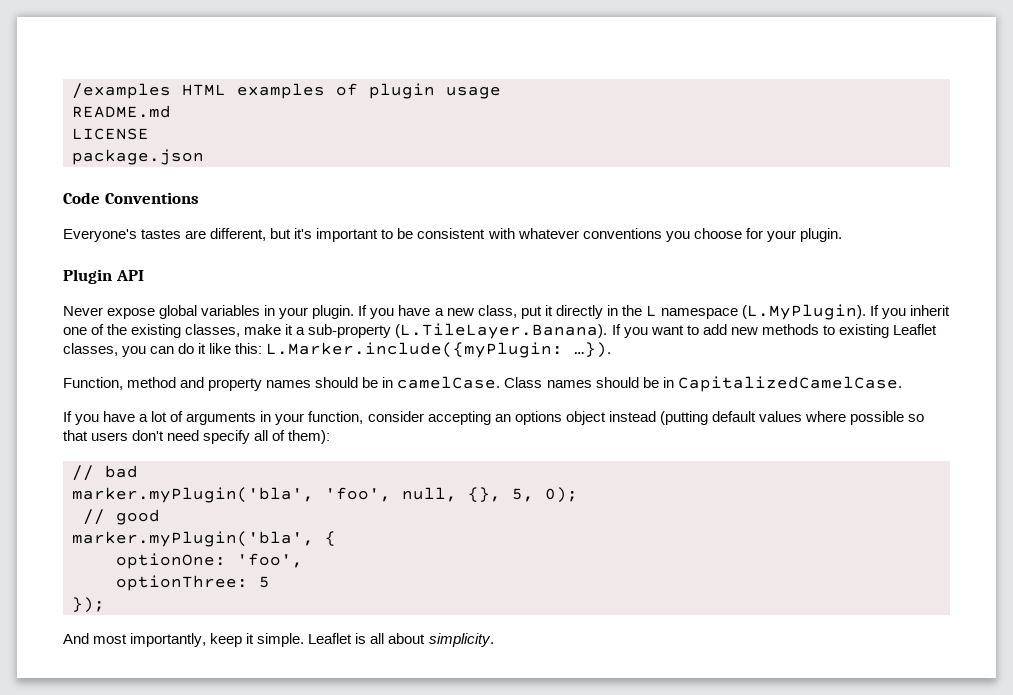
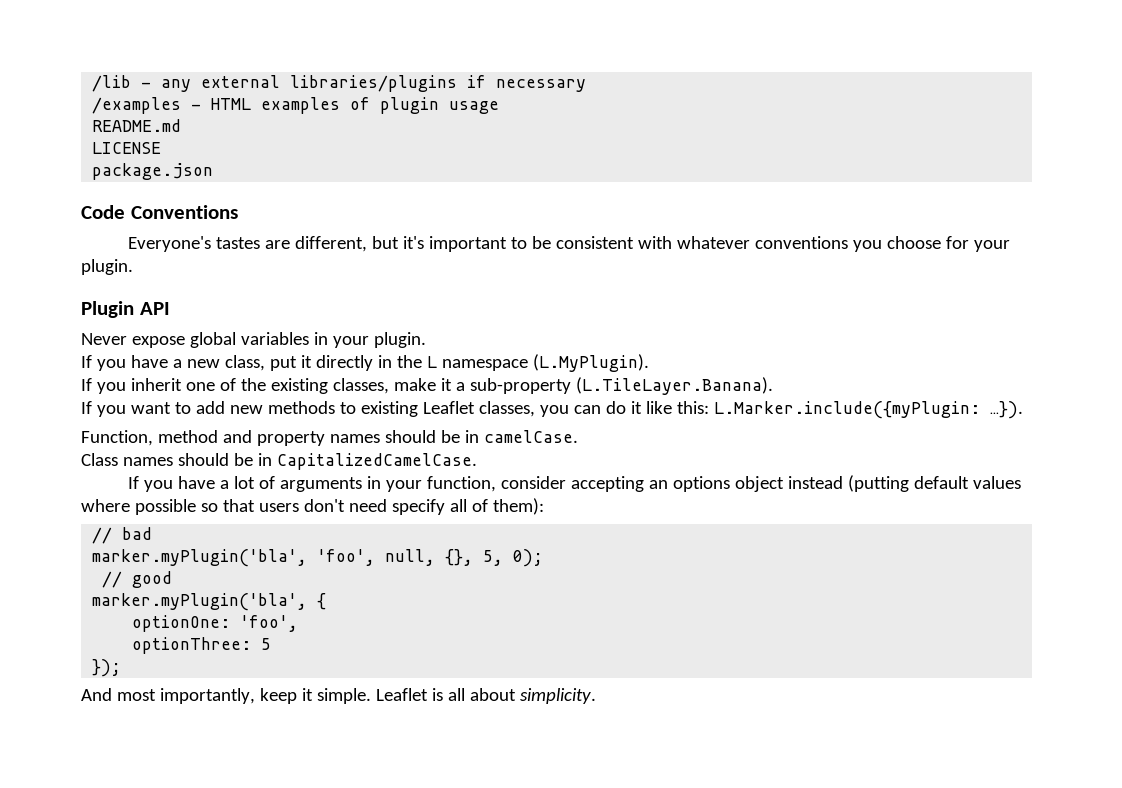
- /examples HTML examples of plugin usage
+ /lib - any external libraries/plugins if necessary
+ /examples - HTML examples of plugin usage
- Never expose global variables in your plugin. If you have a new class, put it directly in the L namespace (L.MyPlugin). If you inherit one of the existing classes, make it a sub-property (L.TileLayer.Banana). If you want to add new methods to existing Leaflet classes, you can do it like this: L.Marker.include({myPlugin: …}).
+ Never expose global variables in your plugin.
+ If you have a new class, put it directly in the L namespace (L.MyPlugin).
+ If you inherit one of the existing classes, make it a sub-property (L.TileLayer.Banana).
+ If you want to add new methods to existing Leaflet classes, you can do it like this: L.Marker.include({myPlugin: …}).
- Function, method and property names should be in camelCase. Class names should be in CapitalizedCamelCase.
+ Function, method and property names should be in camelCase.
+ Class names should be in CapitalizedCamelCase.

